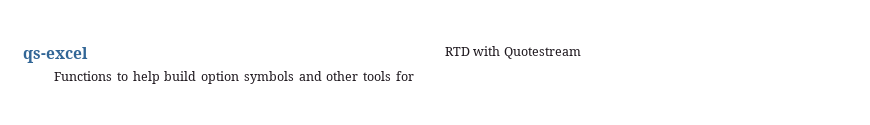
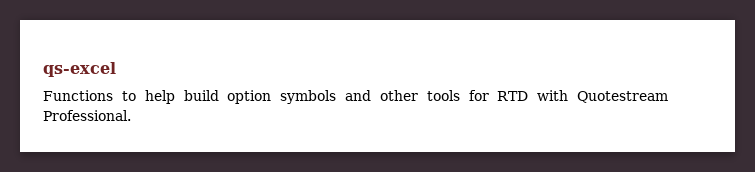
- Functions to help build option symbols and other tools for RTD with Quotestream
+ Functions to help build option symbols and other tools for RTD with Quotestream Professional.

